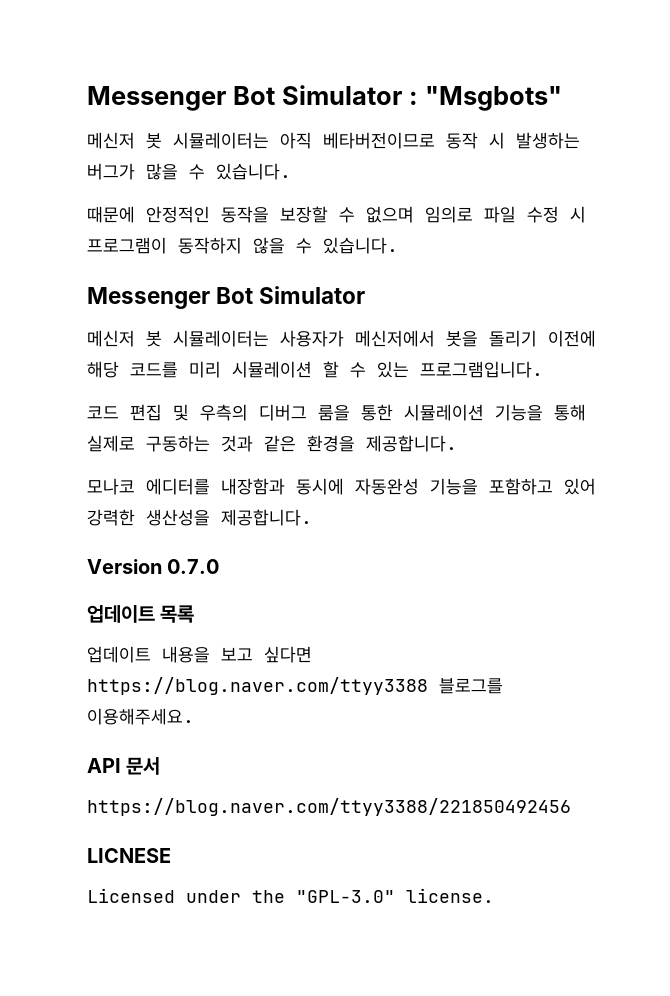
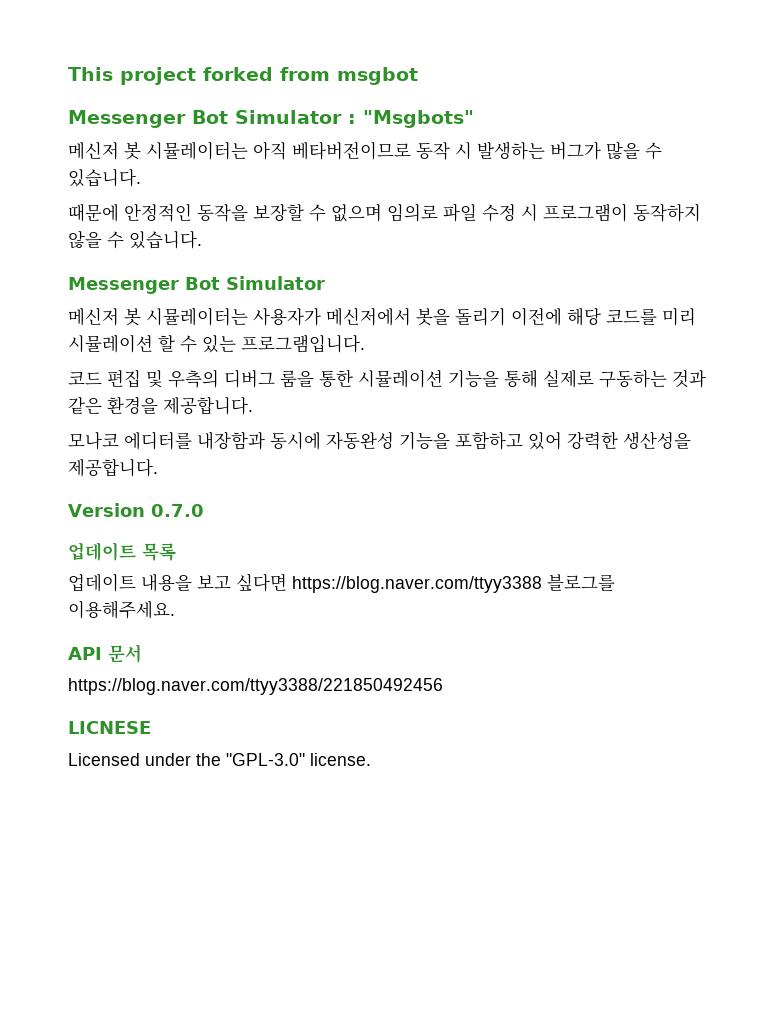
+ This project forked from msgbot

